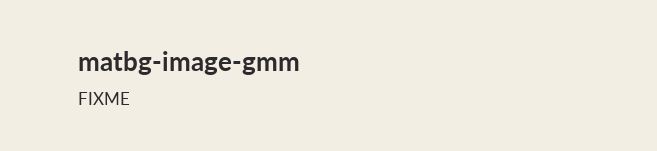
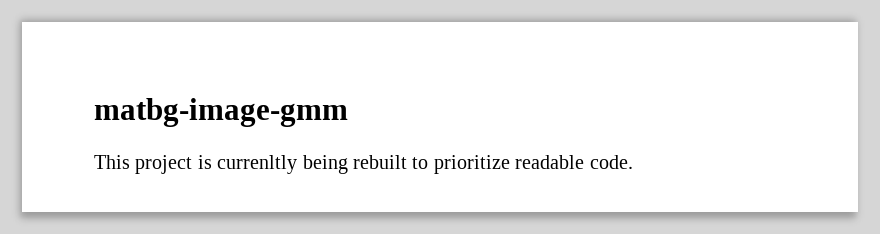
- FIXME
+ This project is currenltly being rebuilt to prioritize readable code.

